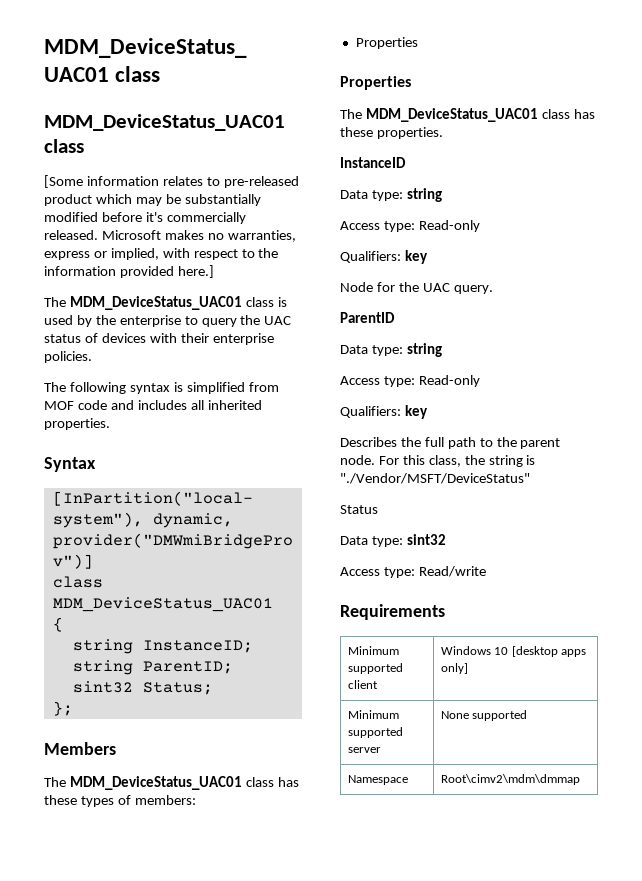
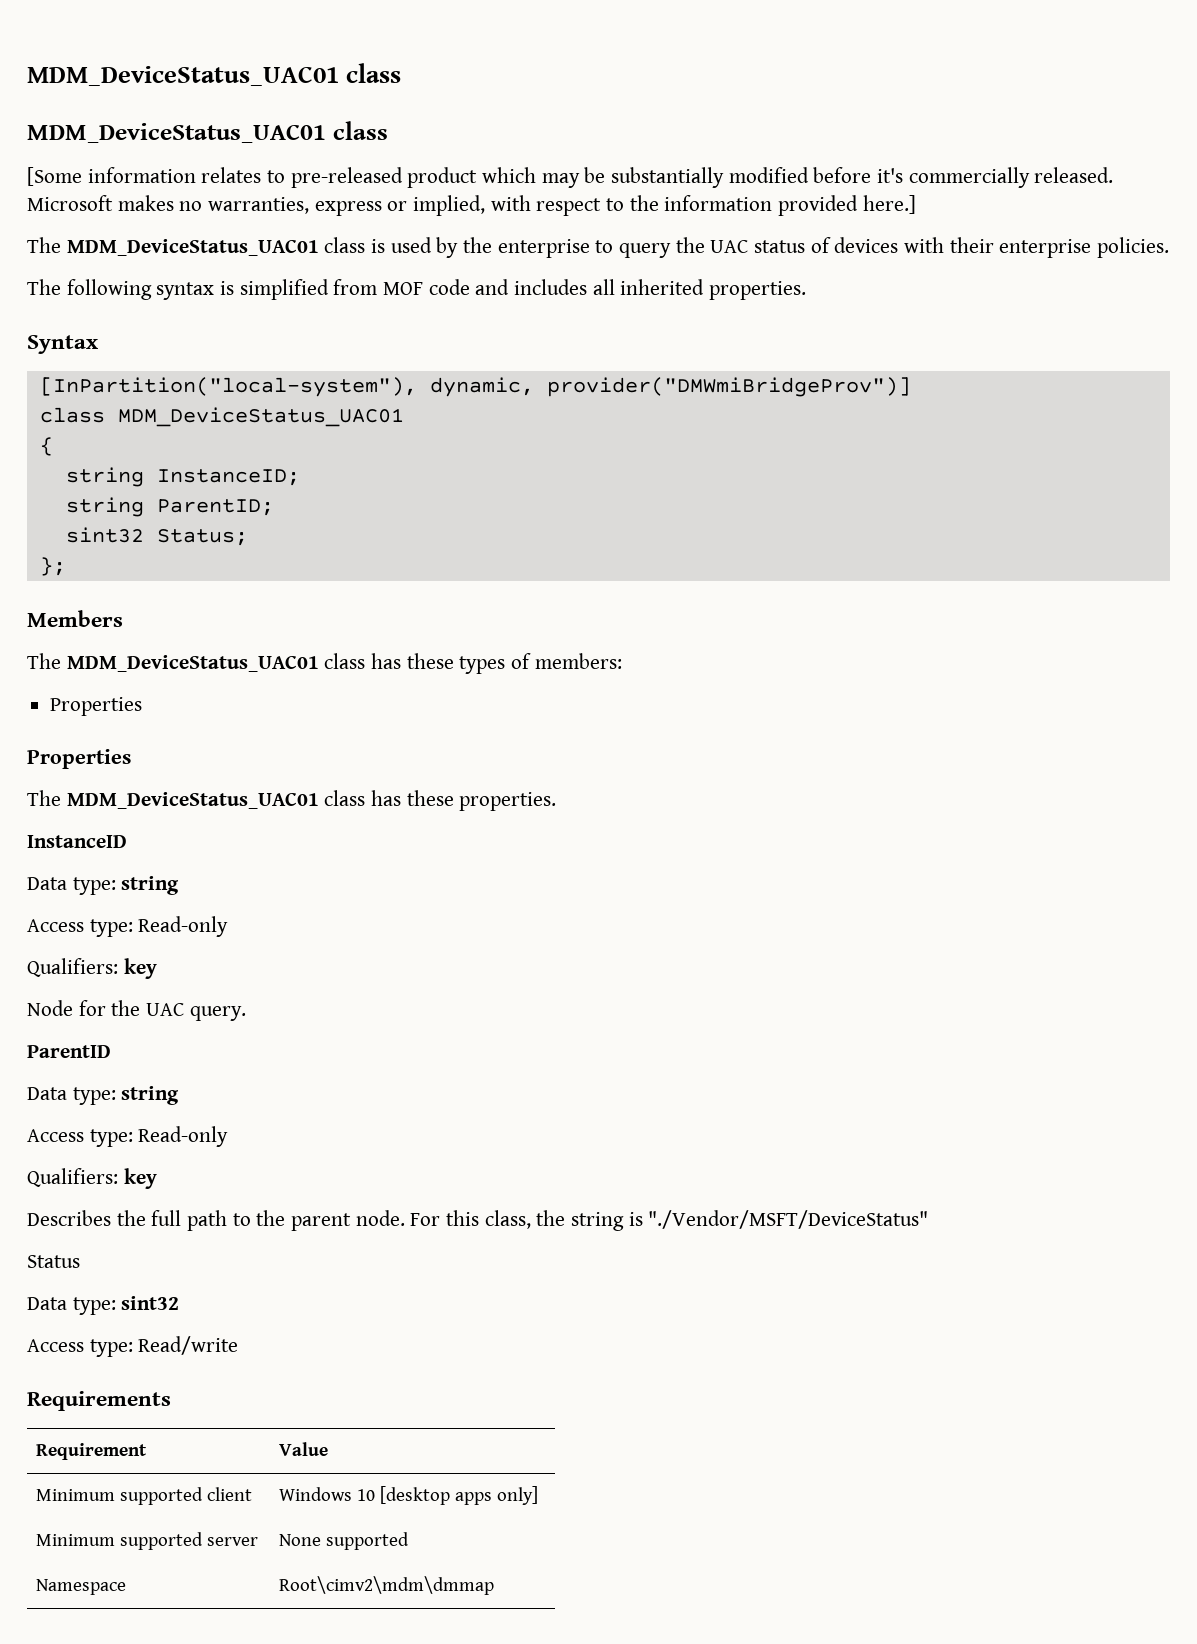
+ Requirement | Value

